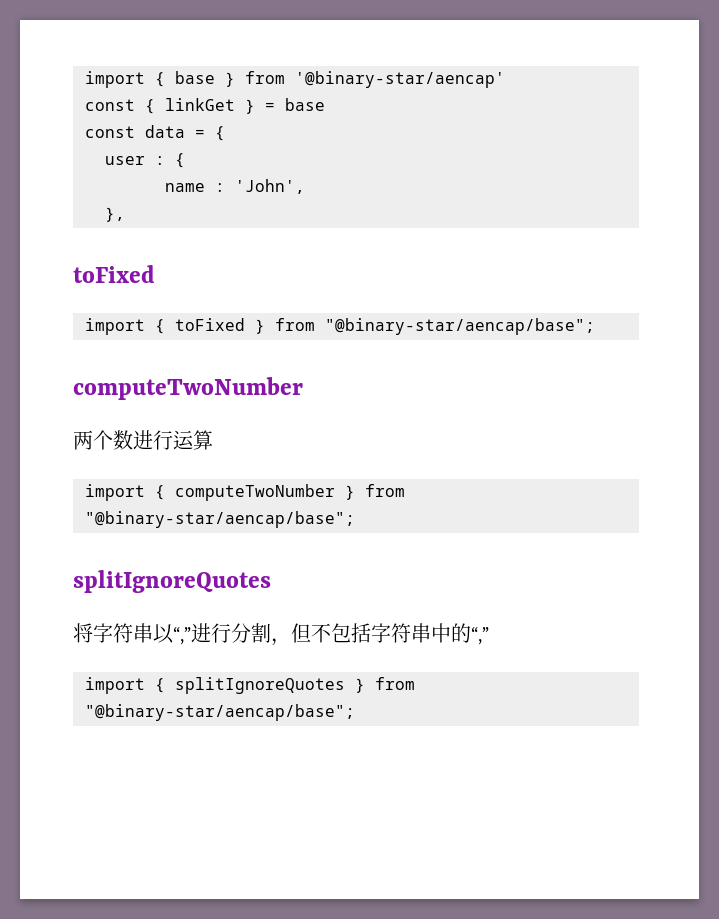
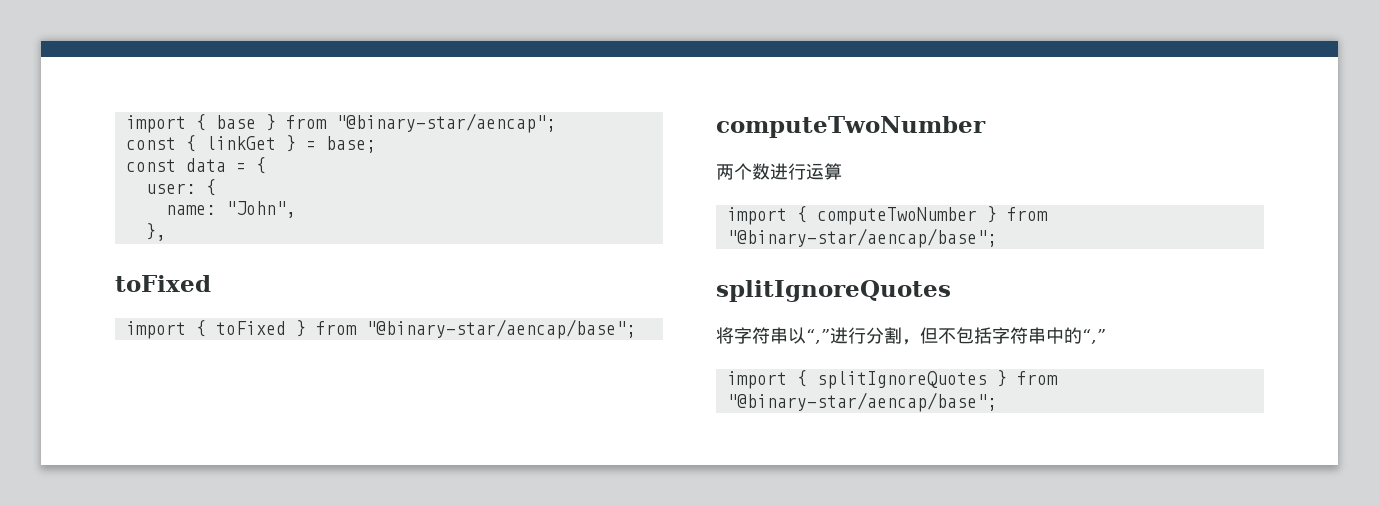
- import { base } from '@binary-star/aencap'
+ import { base } from "@binary-star/aencap";
- const { linkGet } = base
+ const { linkGet } = base;
- user : {
- name : 'John',
+ user: {
+ name: "John",

